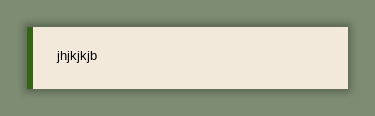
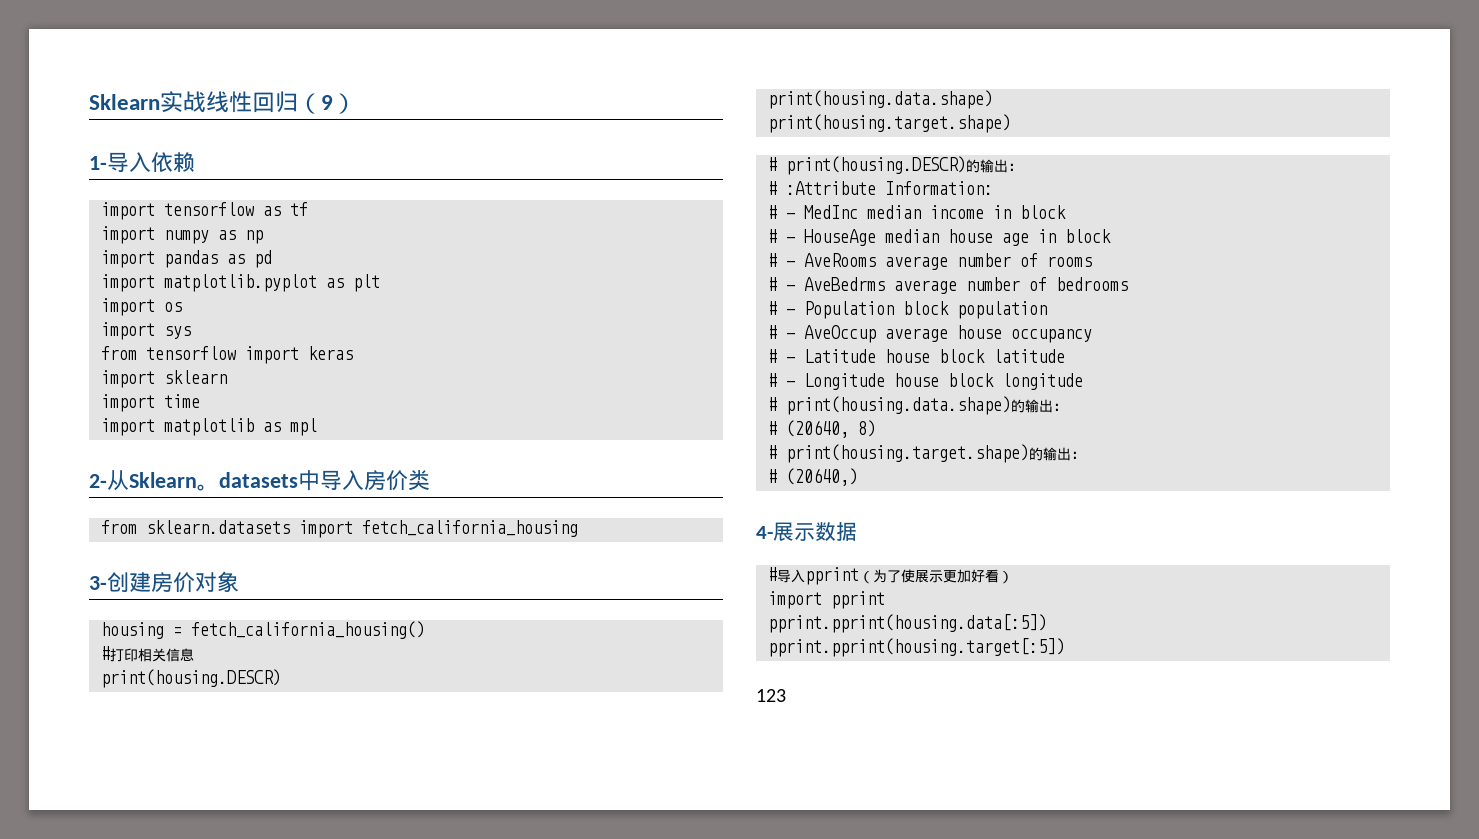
- jhjkjkjb
+ Sklearn实战线性回归（9）
+ 1-导入依赖
+ import tensorflow as tf
+ import numpy as np
+ import pandas as pd
+ import matplotlib.pyplot as plt
+ import os
+ import sys
+ from tensorflow import keras
+ import sklearn
+ import time
+ import matplotlib as mpl
+ 2-从Sklearn。datasets中导入房价类
+ from sklearn.datasets import fetch_california_housing
+ 3-创建房价对象
+ housing = fetch_california_housing()
+ #打印相关信息
+ print(housing.DESCR)
+ print(housing.data.shape)
+ print(housing.target.shape)
+ # print(housing.DESCR)的输出：
+ # :Attribute Information:
+ # - MedInc median income in block
+ # - HouseAge median house age in block
+ # - AveRooms average number of rooms
+ # - AveBedrms average number of bedrooms
+ # - Population block population
+ # - AveOccup average house occupancy
+ # - Latitude house block latitude
+ # - Longitude house block longitude
+ # print(housing.data.shape)的输出：
+ # (20640, 8)
+ # print(housing.target.shape)的输出：
+ # (20640,)
+ 4-展示数据
+ #导入pprint（为了使展示更加好看）
+ import pprint
+ pprint.pprint(housing.data[:5])
+ pprint.pprint(housing.target[:5])
+ 123

